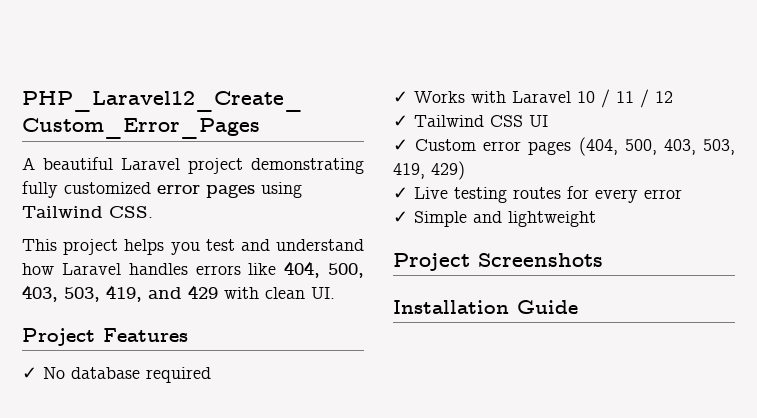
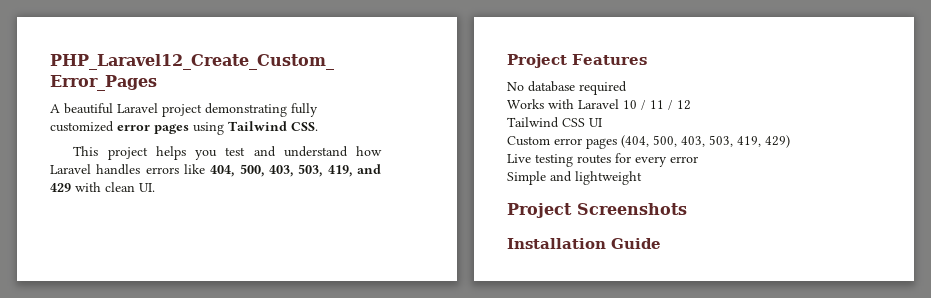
- ✓ No database required
+ No database required
- ✓ Works with Laravel 10 / 11 / 12
+ Works with Laravel 10 / 11 / 12
- ✓ Tailwind CSS UI
+ Tailwind CSS UI
- ✓ Custom error pages (404, 500, 403, 503, 419, 429)
+ Custom error pages (404, 500, 403, 503, 419, 429)
- ✓ Live testing routes for every error
+ Live testing routes for every error
- ✓ Simple and lightweight
+ Simple and lightweight

